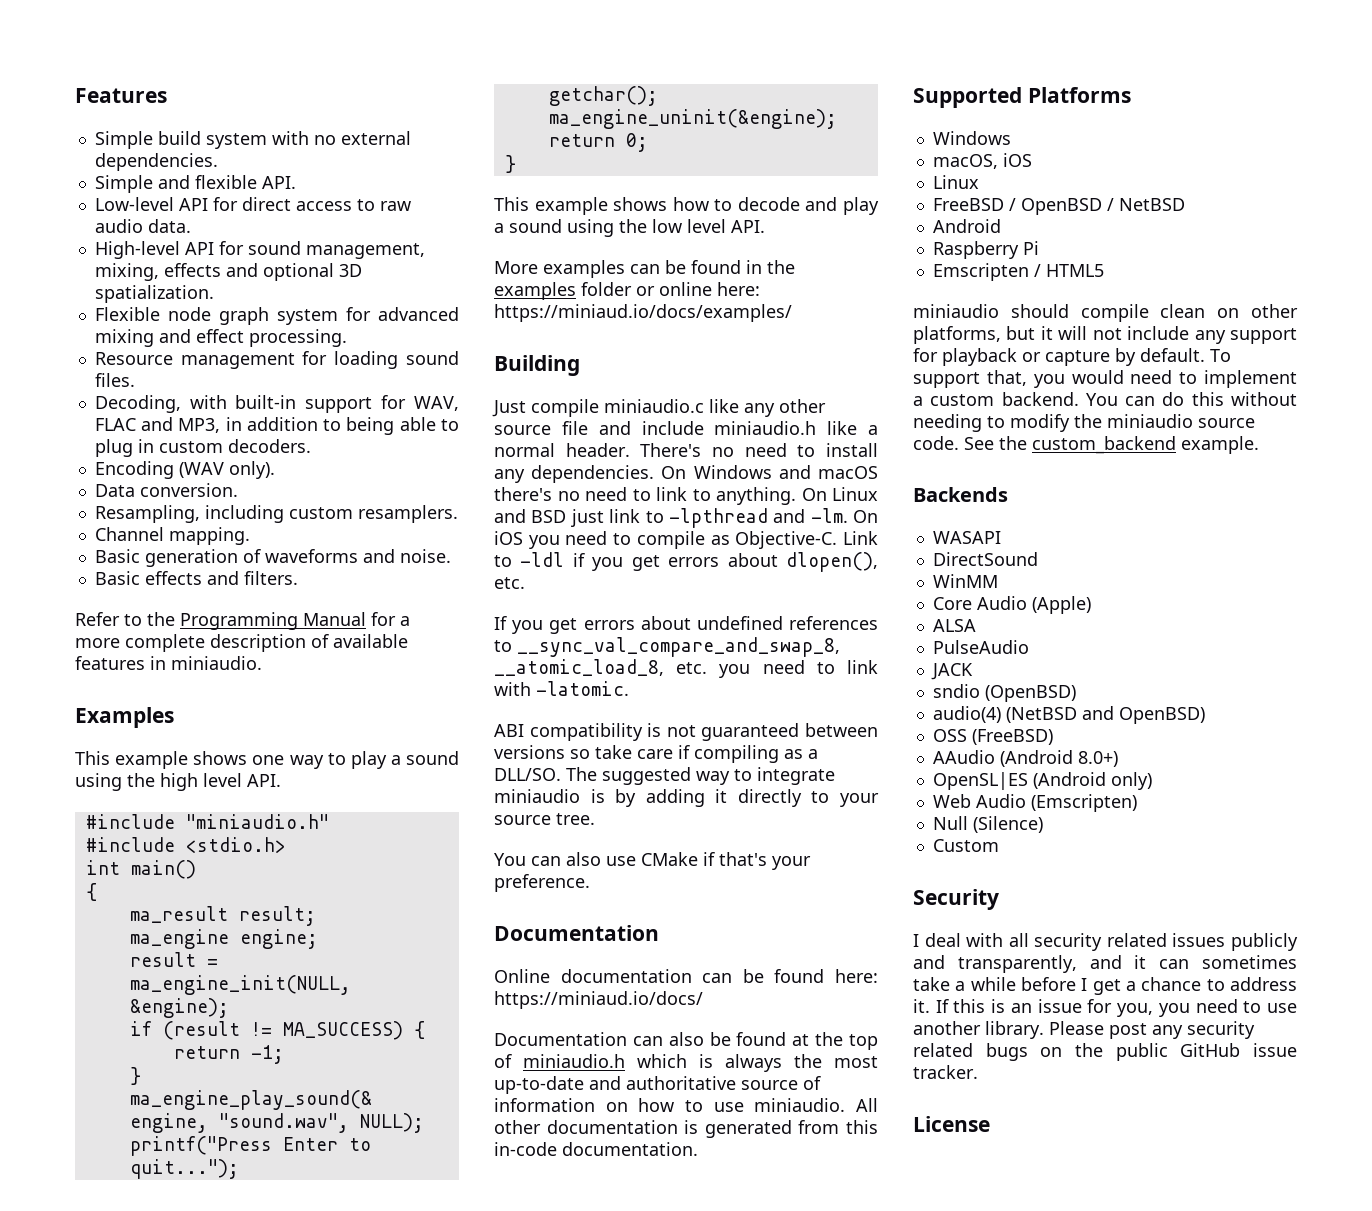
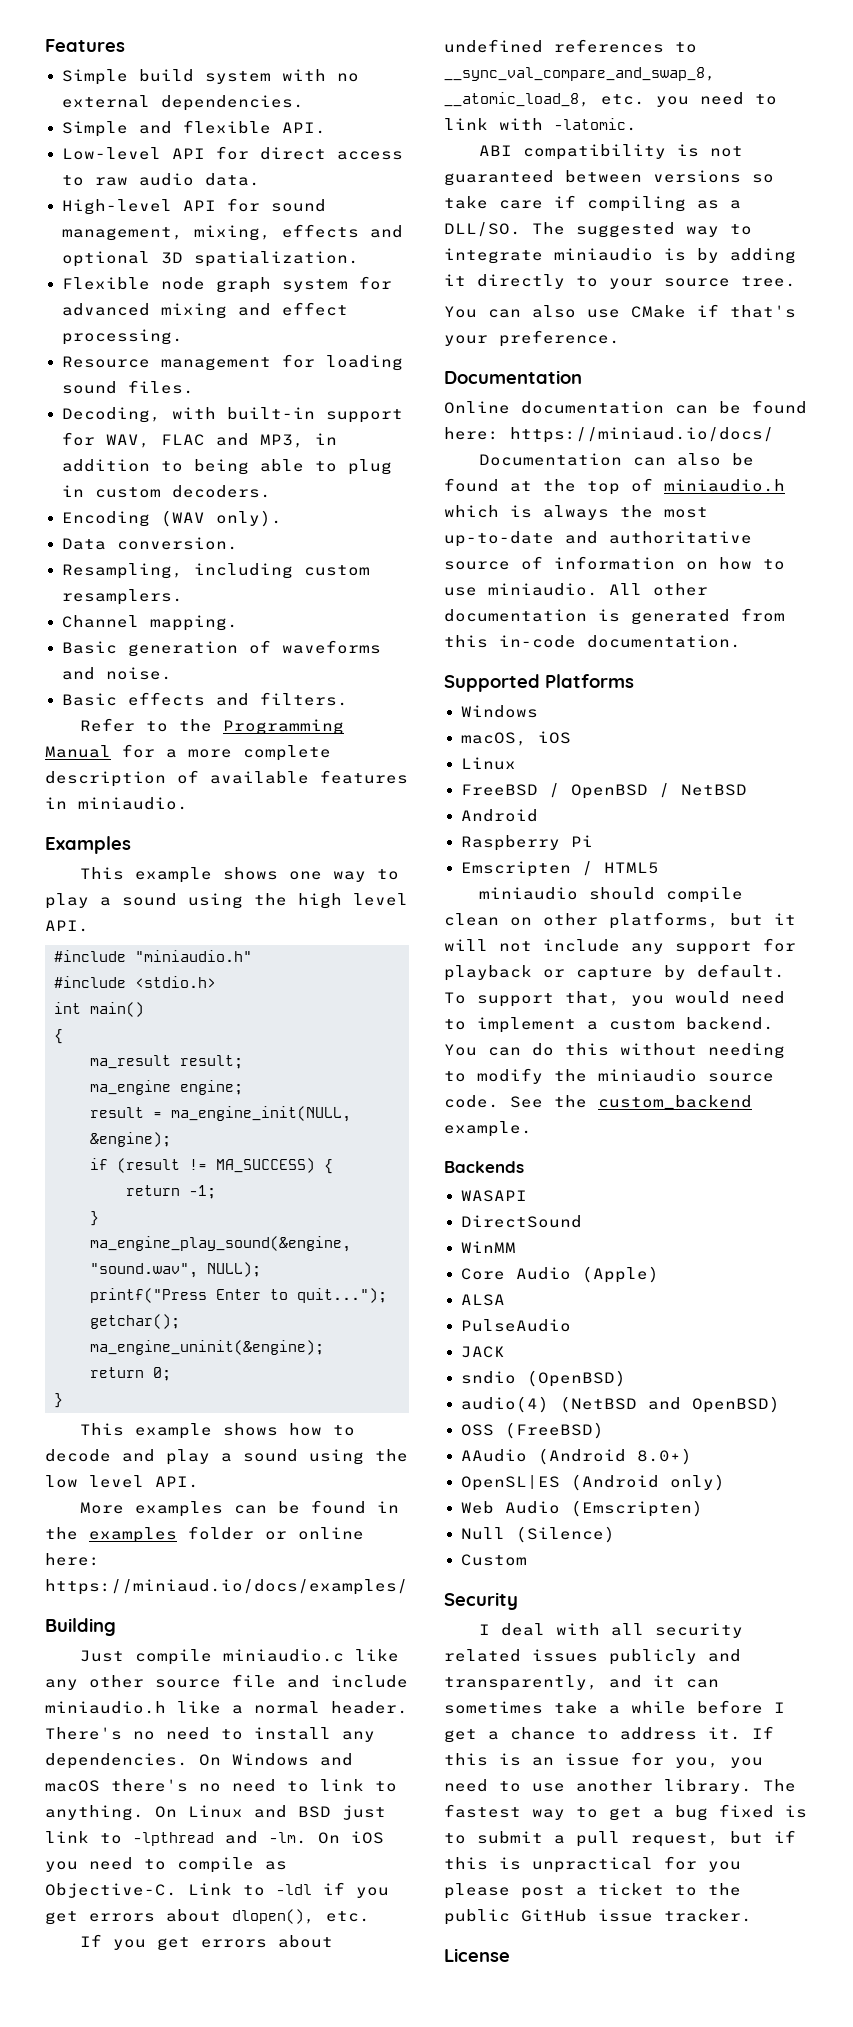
- Please post any security related bugs on the public GitHub issue tracker.
+ The fastest way to get a bug fixed is to submit a pull request, but if this is unpractical for you please post a ticket to the public GitHub issue tracker.

